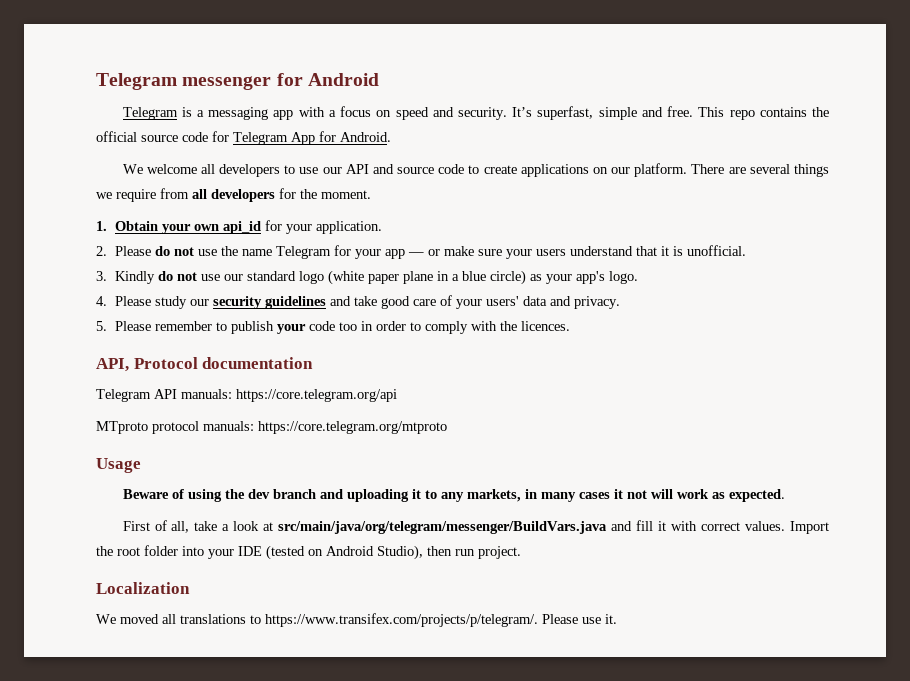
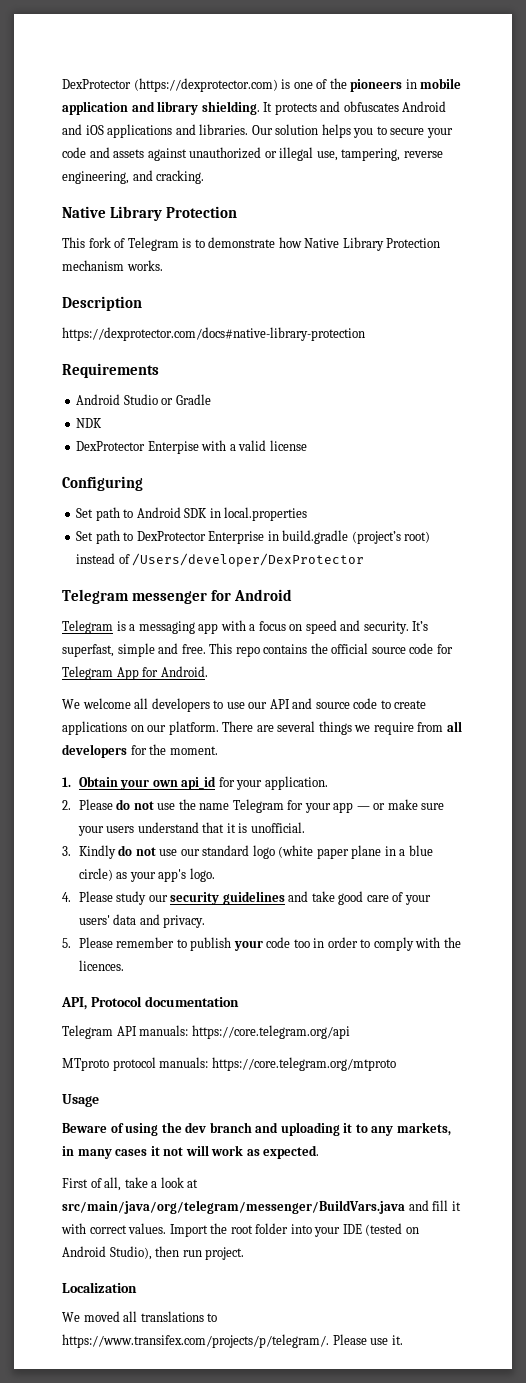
+ DexProtector (https://dexprotector.com) is one of the pioneers in mobile application and library shielding. It protects and obfuscates Android and iOS applications and libraries. Our solution helps you to secure your code and assets against unauthorized or illegal use, tampering, reverse engineering, and cracking.
+ Native Library Protection
+ This fork of Telegram is to demonstrate how Native Library Protection mechanism works.
+ Description
+ https://dexprotector.com/docs#native-library-protection
+ Requirements
+ Android Studio or Gradle
+ NDK
+ DexProtector Enterpise with a valid license
+ Configuring
+ Set path to Android SDK in local.properties
+ Set path to DexProtector Enterprise in build.gradle (project’s root) instead of /Users/developer/DexProtector

